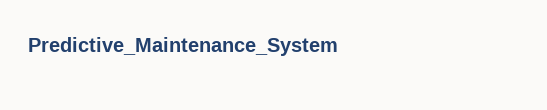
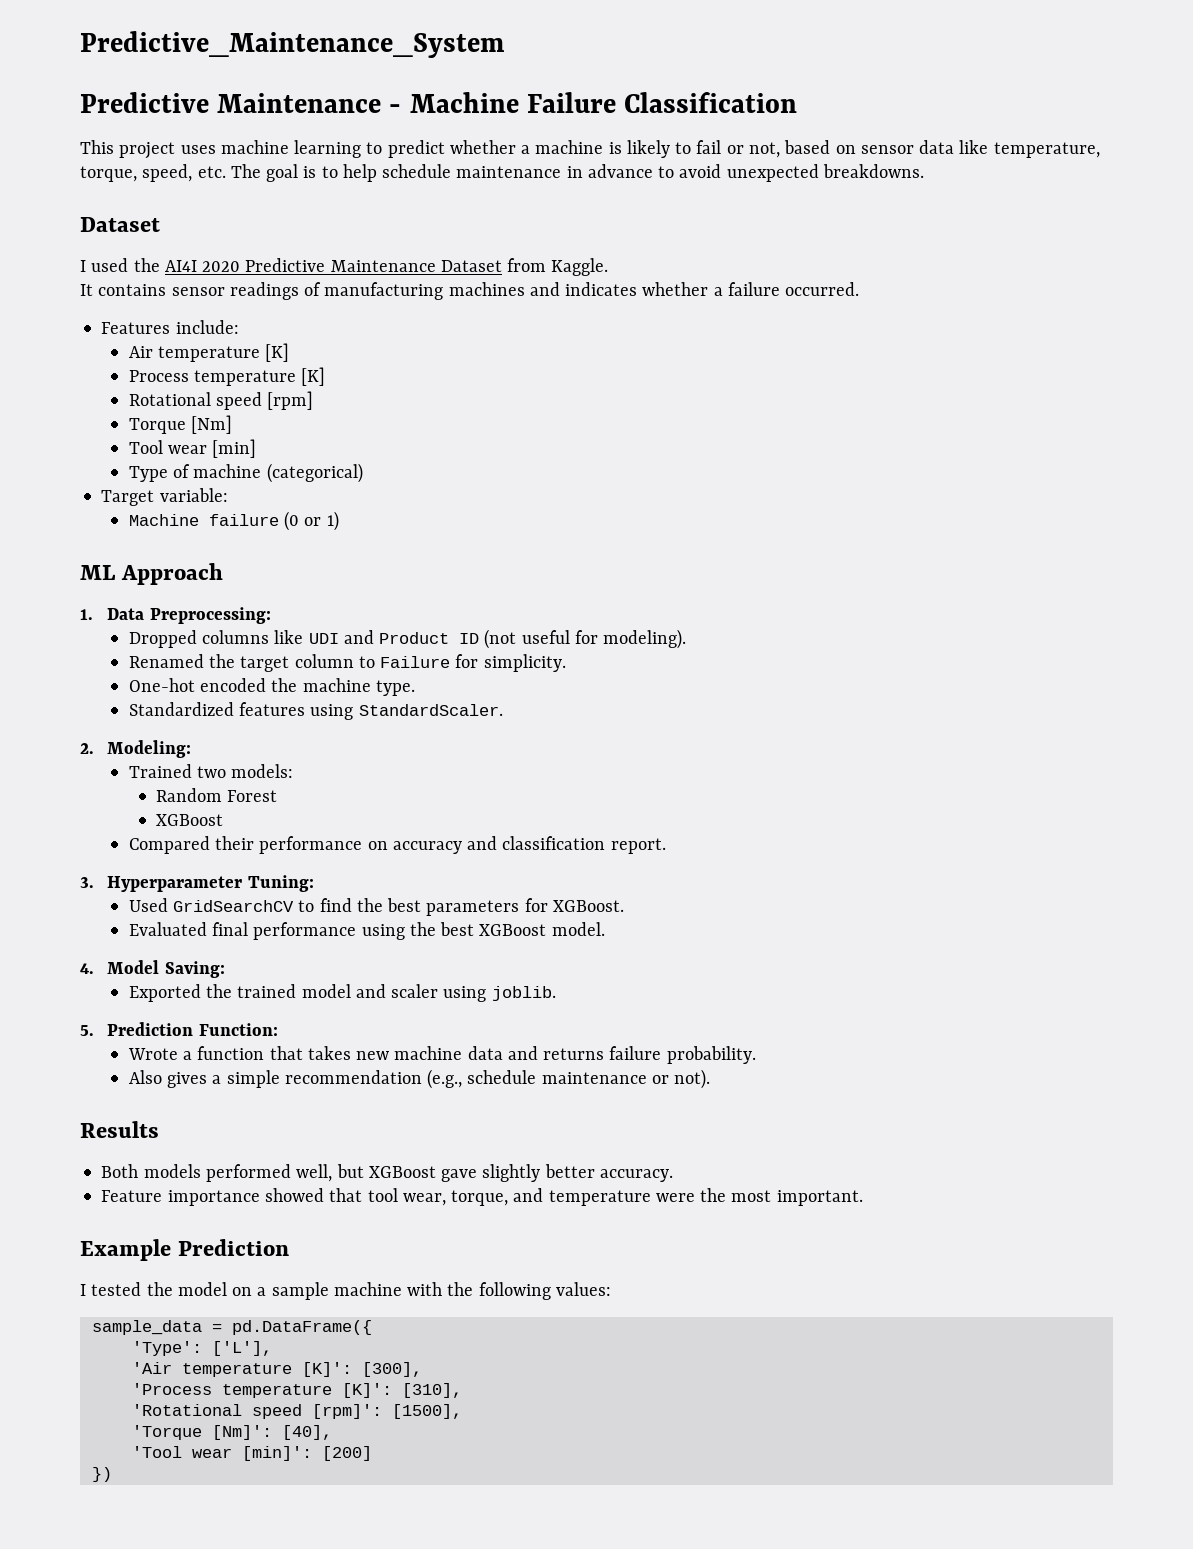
+ Predictive Maintenance - Machine Failure Classification
+ This project uses machine learning to predict whether a machine is likely to fail or not, based on sensor data like temperature, torque, speed, etc. The goal is to help schedule maintenance in advance to avoid unexpected breakdowns.
+ Dataset
+ I used the AI4I 2020 Predictive Maintenance Dataset from Kaggle.
+ It contains sensor readings of manufacturing machines and indicates whether a failure occurred.
+ Features include:
+ Air temperature [K]
+ Process temperature [K]
+ Rotational speed [rpm]
+ Torque [Nm]
+ Tool wear [min]
+ Type of machine (categorical)
+ Target variable:
+ Machine failure (0 or 1)
+ ML Approach
+ 1. Data Preprocessing:
+ Dropped columns like UDI and Product ID (not useful for modeling).
+ Renamed the target column to Failure for simplicity.
+ One-hot encoded the machine type.
+ Standardized features using StandardScaler.
+ 2. Modeling:
+ Trained two models:
+ Random Forest
+ XGBoost
+ Compared their performance on accuracy and classification report.
+ 3. Hyperparameter Tuning:
+ Used GridSearchCV to find the best parameters for XGBoost.
+ Evaluated final performance using the best XGBoost model.
+ 4. Model Saving:
+ Exported the trained model and scaler using joblib.
+ 5. Prediction Function:
+ Wrote a function that takes new machine data and returns failure probability.
+ Also gives a simple recommendation (e.g., schedule maintenance or not).
+ Results
+ Both models performed well, but XGBoost gave slightly better accuracy.
+ Feature importance showed that tool wear, torque, and temperature were the most important.
+ Example Prediction
+ I tested the model on a sample machine with the following values:
+ sample_data = pd.DataFrame({
+ 'Type': ['L'],
+ 'Air temperature [K]': [300],
+ 'Process temperature [K]': [310],
+ 'Rotational speed [rpm]': [1500],
+ 'Torque [Nm]': [40],
+ 'Tool wear [min]': [200]
+ })

